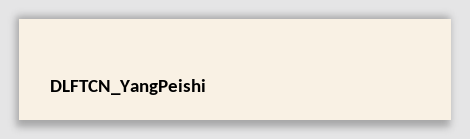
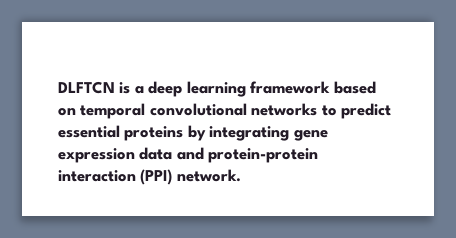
- DLFTCN_YangPeishi
+ DLFTCN is a deep learning framework based on temporal convolutional networks to predict essential proteins by integrating gene expression data and protein-protein interaction (PPI) network.

